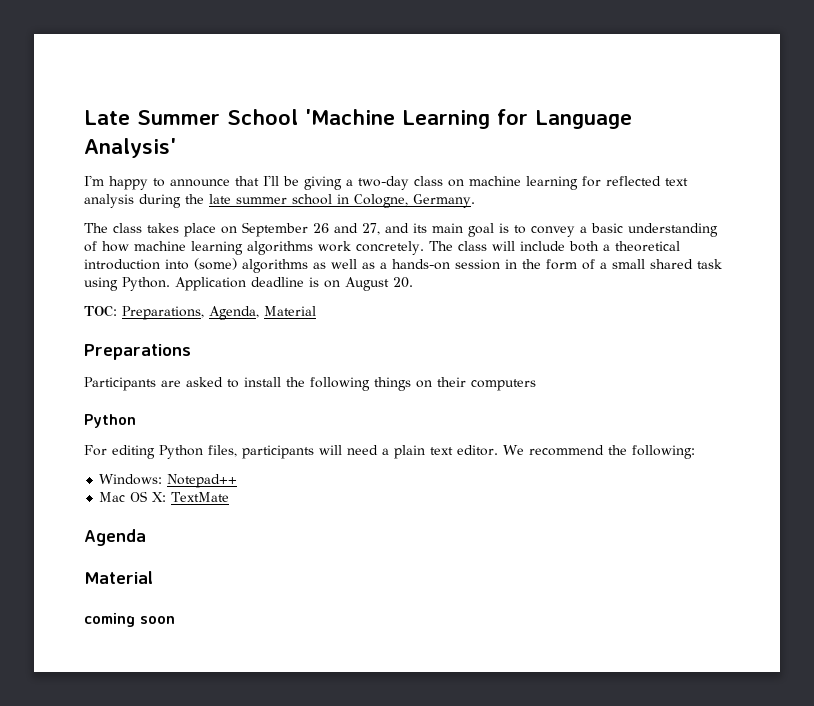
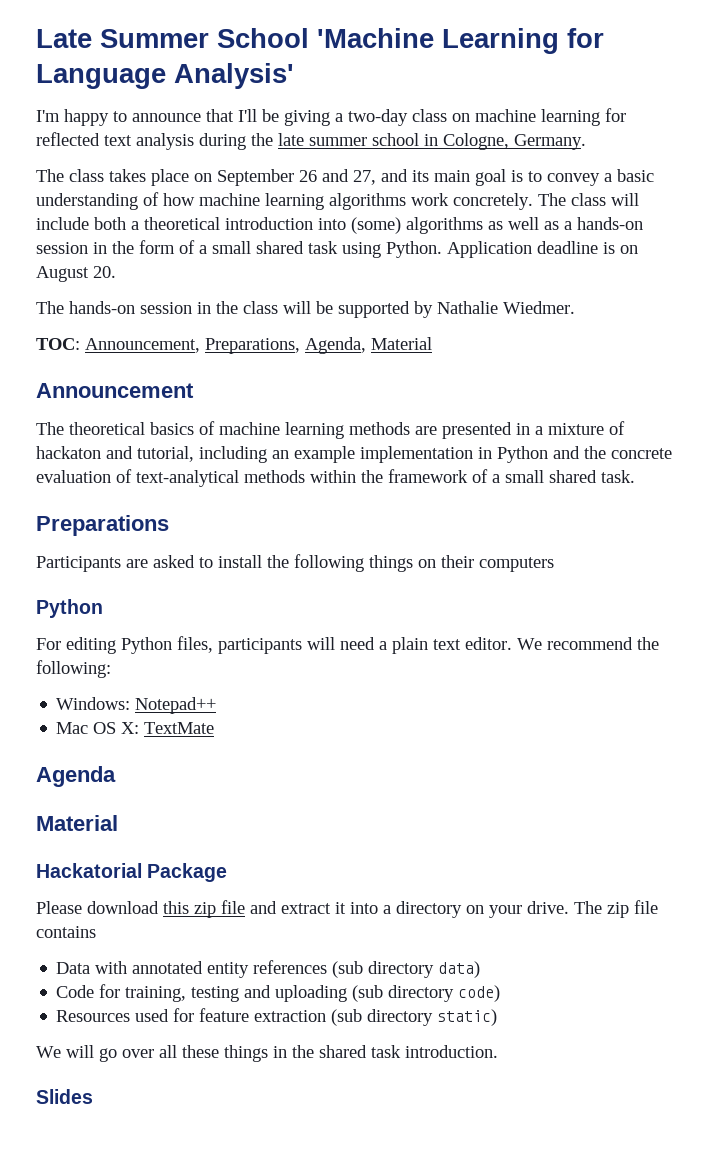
+ The hands-on session in the class will be supported by Nathalie Wiedmer.
- TOC: Preparations, Agenda, Material
+ TOC: Announcement, Preparations, Agenda, Material
+ Announcement
+ The theoretical basics of machine learning methods are presented in a mixture of hackaton and tutorial, including an example implementation in Python and the concrete evaluation of text-analytical methods within the framework of a small shared task.
- coming soon
+ Hackatorial Package
+ Please download this zip file and extract it into a directory on your drive. The zip file contains
+ Data with annotated entity references (sub directory data)
+ Code for training, testing and uploading (sub directory code)
+ Resources used for feature extraction (sub directory static)
+ We will go over all these things in the shared task introduction.
+ Slides

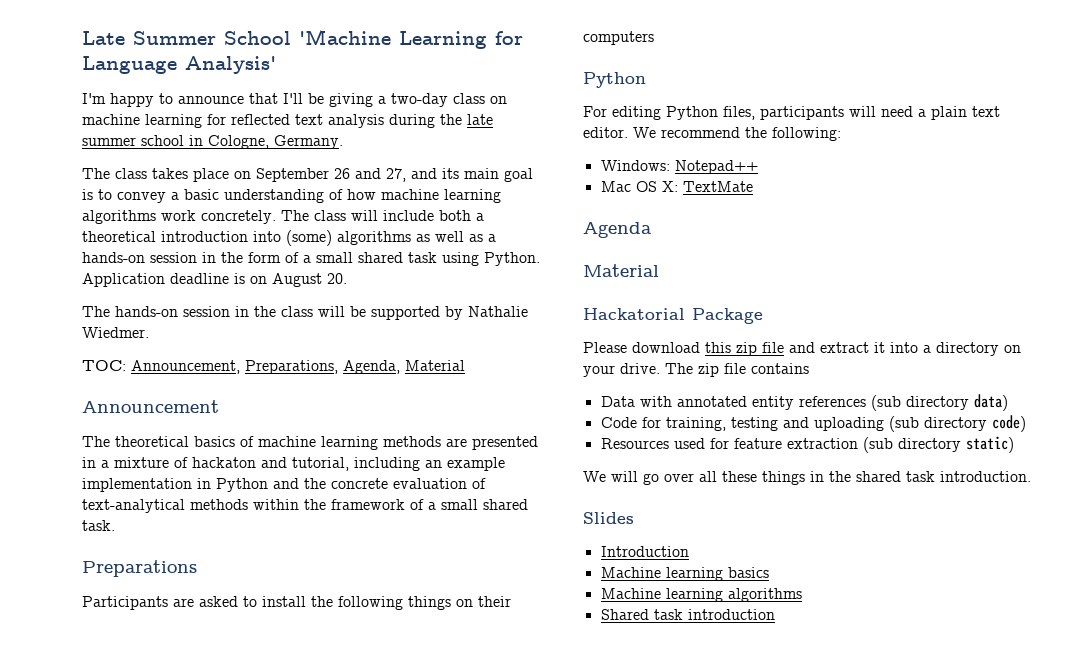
+ Introduction
+ Machine learning basics
+ Machine learning algorithms
+ Shared task introduction

